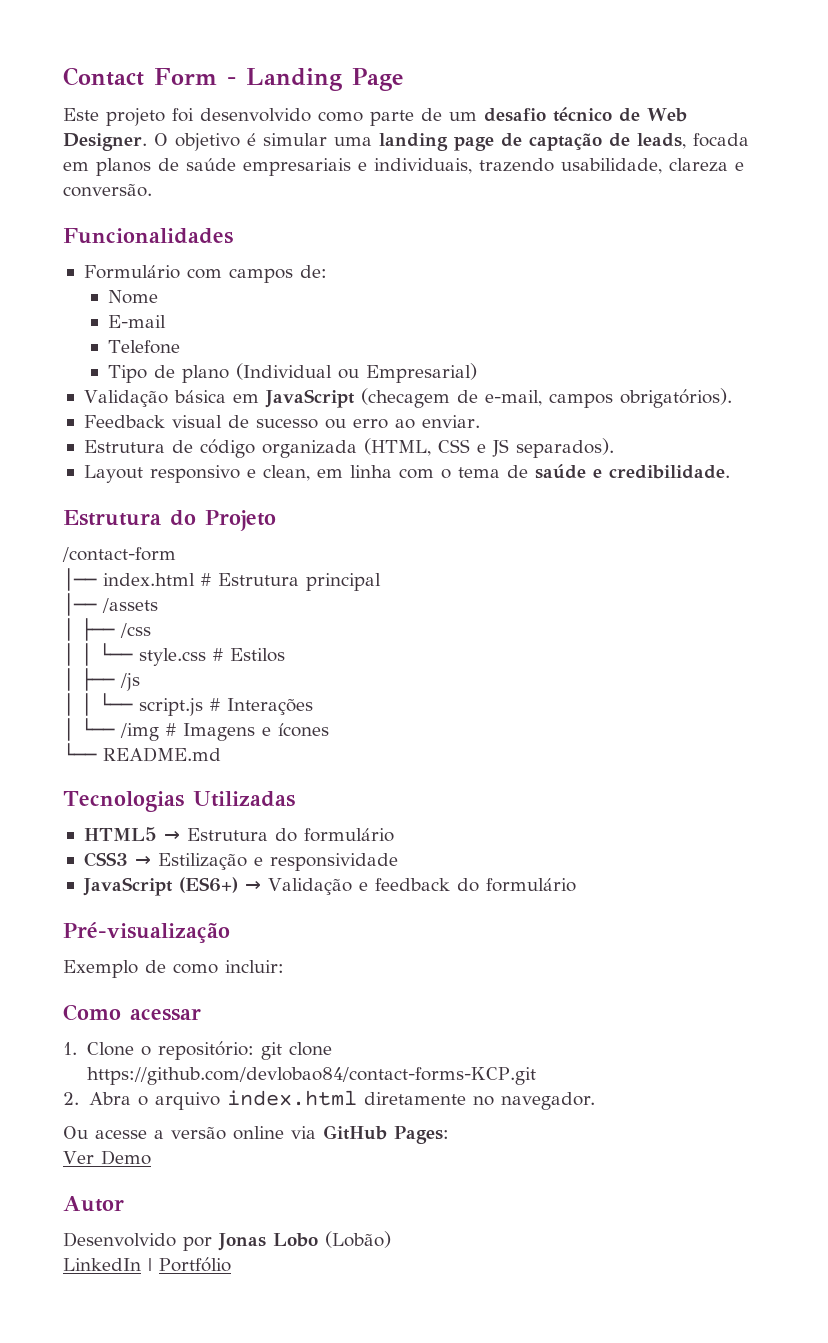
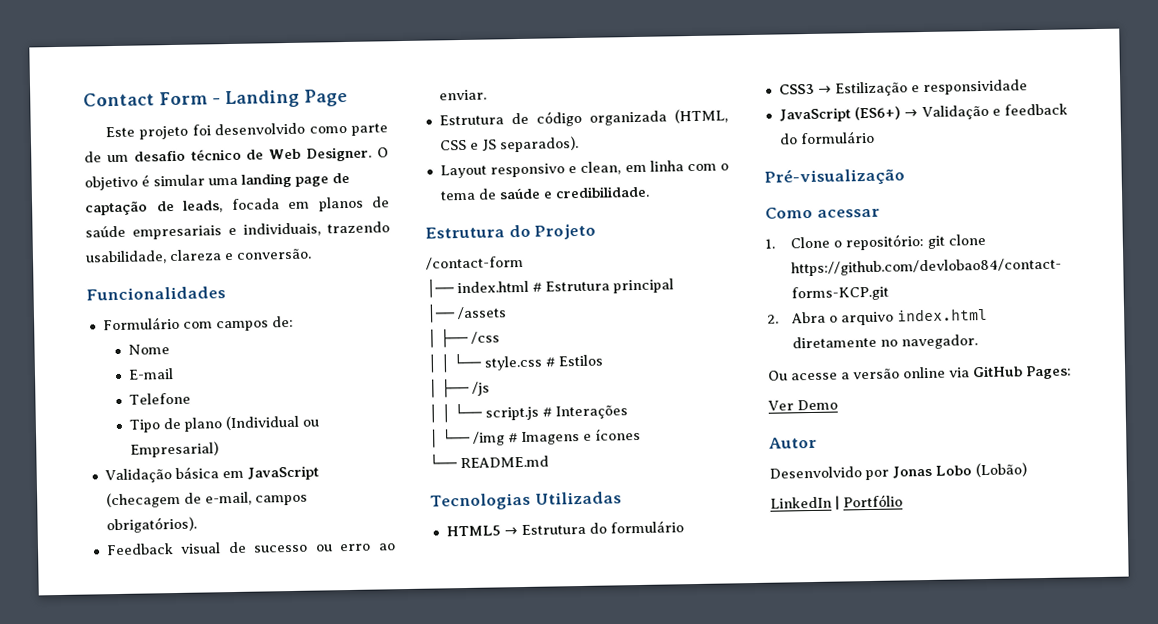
- Exemplo de como incluir:

